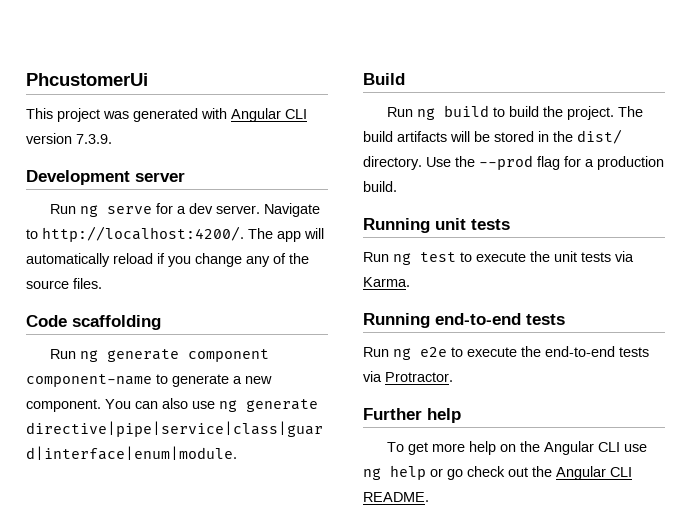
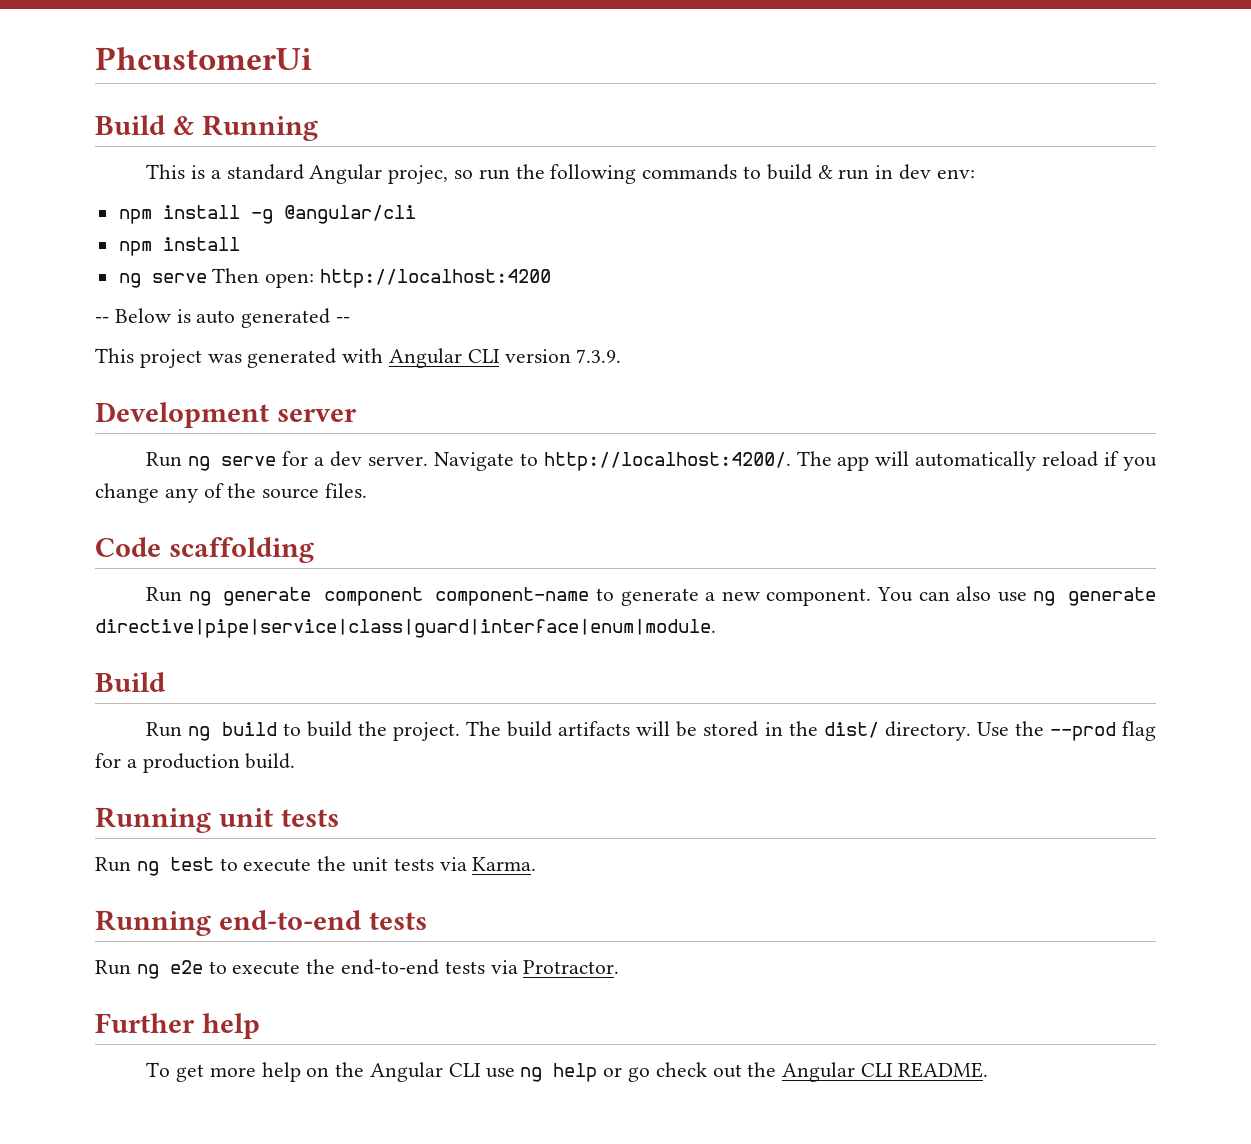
+ Build & Running
+ This is a standard Angular projec, so run the following commands to build & run in dev env:
+ npm install -g @angular/cli
+ npm install
+ ng serve Then open: http://localhost:4200
+ -- Below is auto generated --

